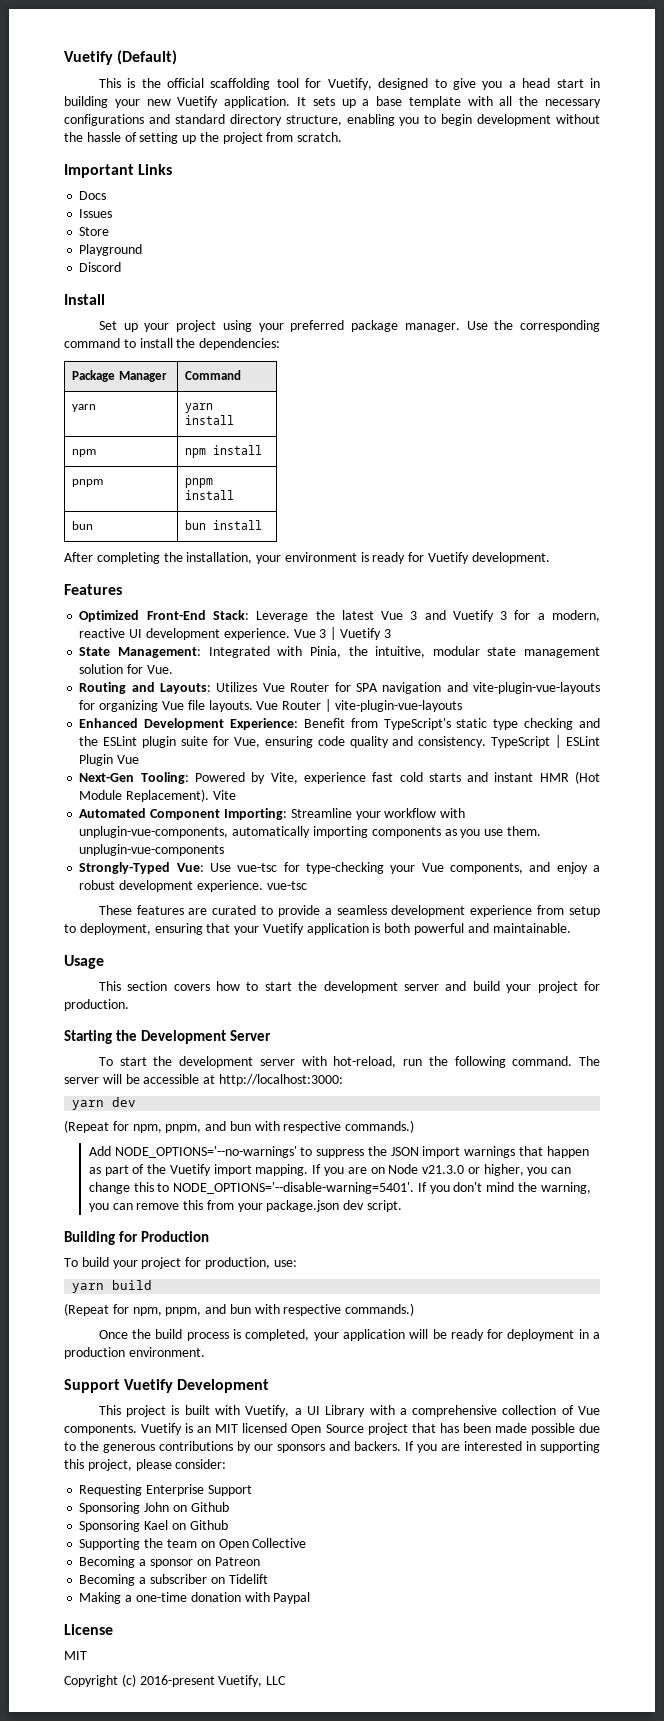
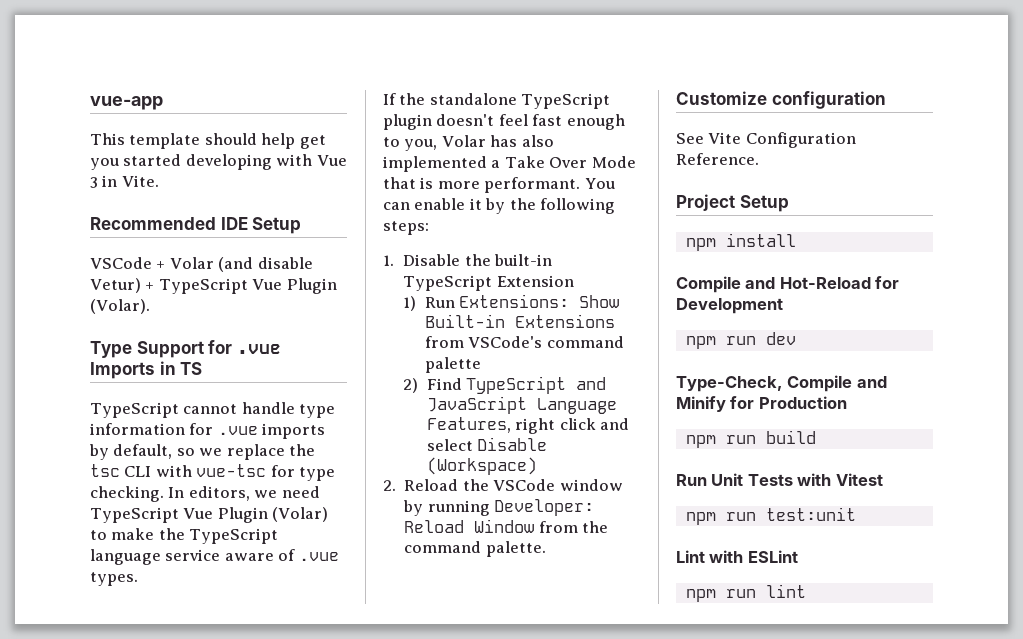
- Vuetify (Default)
- This is the official scaffolding tool for Vuetify, designed to give you a head start in building your new Vuetify application. It sets up a base template with all the necessary configurations and standard directory structure, enabling you to begin development without the hassle of setting up the project from scratch.
- Important Links
- Docs
- Issues
- Store
- Playground
- Discord
- Install
- Set up your project using your preferred package manager. Use the corresponding command to install the dependencies:
- Package Manager | Command
- yarn | yarn install
- npm | npm install
- pnpm | pnpm install
- bun | bun install
- After completing the installation, your environment is ready for Vuetify development.
- Features
- Optimized Front-End Stack: Leverage the latest Vue 3 and Vuetify 3 for a modern, reactive UI development experience. Vue 3 | Vuetify 3
- State Management: Integrated with Pinia, the intuitive, modular state management solution for Vue.
- Routing and Layouts: Utilizes Vue Router for SPA navigation and vite-plugin-vue-layouts for organizing Vue file layouts. Vue Router | vite-plugin-vue-layouts
- Enhanced Development Experience: Benefit from TypeScript's static type checking and the ESLint plugin suite for Vue, ensuring code quality and consistency. TypeScript | ESLint Plugin Vue
- Next-Gen Tooling: Powered by Vite, experience fast cold starts and instant HMR (Hot Module Replacement). Vite
- Automated Component Importing: Streamline your workflow with unplugin-vue-components, automatically importing components as you use them. unplugin-vue-components
- Strongly-Typed Vue: Use vue-tsc for type-checking your Vue components, and enjoy a robust development experience. vue-tsc
- These features are curated to provide a seamless development experience from setup to deployment, ensuring that your Vuetify application is both powerful and maintainable.
- Usage
- This section covers how to start the development server and build your project for production.
- Starting the Development Server
- To start the development server with hot-reload, run the following command. The server will be accessible at http://localhost:3000:
- yarn dev
- (Repeat for npm, pnpm, and bun with respective commands.)
- Add NODE_OPTIONS='--no-warnings' to suppress the JSON import warnings that happen as part of the Vuetify import mapping. If you are on Node v21.3.0 or higher, you can change this to NODE_OPTIONS='--disable-warning=5401'. If you don't mind the warning, you can remove this from your package.json dev script.
- Building for Production
- To build your project for production, use:
- yarn build
- (Repeat for npm, pnpm, and bun with respective commands.)
- Once the build process is completed, your application will be ready for deployment in a production environment.
- Support Vuetify Development
- This project is built with Vuetify, a UI Library with a comprehensive collection of Vue components. Vuetify is an MIT licensed Open Source project that has been made possible due to the generous contributions by our sponsors and backers. If you are interested in supporting this project, please consider:
- Requesting Enterprise Support
- Sponsoring John on Github
- Sponsoring Kael on Github
- Supporting the team on Open Collective
- Becoming a sponsor on Patreon
- Becoming a subscriber on Tidelift
- Making a one-time donation with Paypal
- License
- MIT
- Copyright (c) 2016-present Vuetify, LLC
+ vue-app
+ This template should help get you started developing with Vue 3 in Vite.
+ Recommended IDE Setup
+ VSCode + Volar (and disable Vetur) + TypeScript Vue Plugin (Volar).
+ Type Support for .vue Imports in TS
+ TypeScript cannot handle type information for .vue imports by default, so we replace the tsc CLI with vue-tsc for type checking. In editors, we need TypeScript Vue Plugin (Volar) to make the TypeScript language service aware of .vue types.
+ If the standalone TypeScript plugin doesn't feel fast enough to you, Volar has also implemented a Take Over Mode that is more performant. You can enable it by the following steps:
+ 1. Disable the built-in TypeScript Extension
+ 1) Run Extensions: Show Built-in Extensions from VSCode's command palette
+ 2) Find TypeScript and JavaScript Language Features, right click and select Disable (Workspace)
+ 2. Reload the VSCode window by running Developer: Reload Window from the command palette.
+ Customize configuration
+ See Vite Configuration Reference.
+ Project Setup
+ npm install
+ Compile and Hot-Reload for Development
+ npm run dev
+ Type-Check, Compile and Minify for Production
+ npm run build
+ Run Unit Tests with Vitest
+ npm run test:unit
+ Lint with ESLint
+ npm run lint

